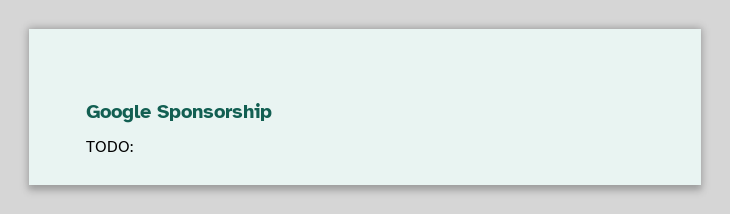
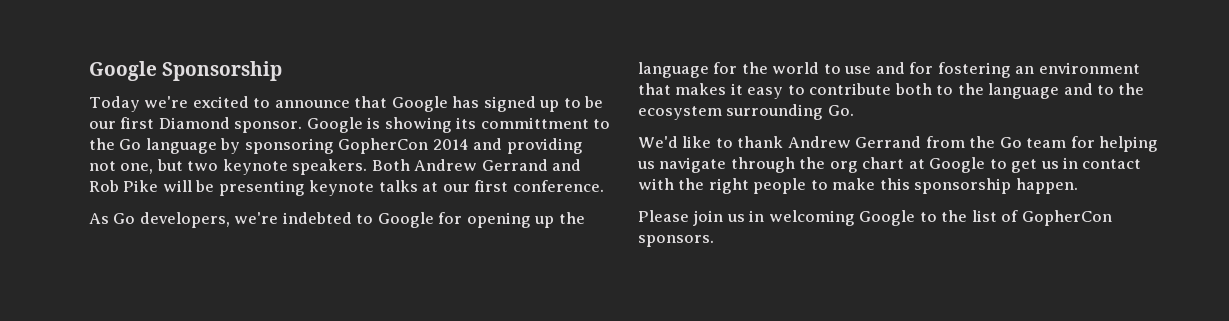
- TODO:
+ Today we're excited to announce that Google has signed up to be our first Diamond sponsor. Google is showing its committment to the Go language by sponsoring GopherCon 2014 and providing not one, but two keynote speakers. Both Andrew Gerrand and Rob Pike will be presenting keynote talks at our first conference.
+ As Go developers, we're indebted to Google for opening up the language for the world to use and for fostering an environment that makes it easy to contribute both to the language and to the ecosystem surrounding Go.
+ We'd like to thank Andrew Gerrand from the Go team for helping us navigate through the org chart at Google to get us in contact with the right people to make this sponsorship happen.
+ Please join us in welcoming Google to the list of GopherCon sponsors.

